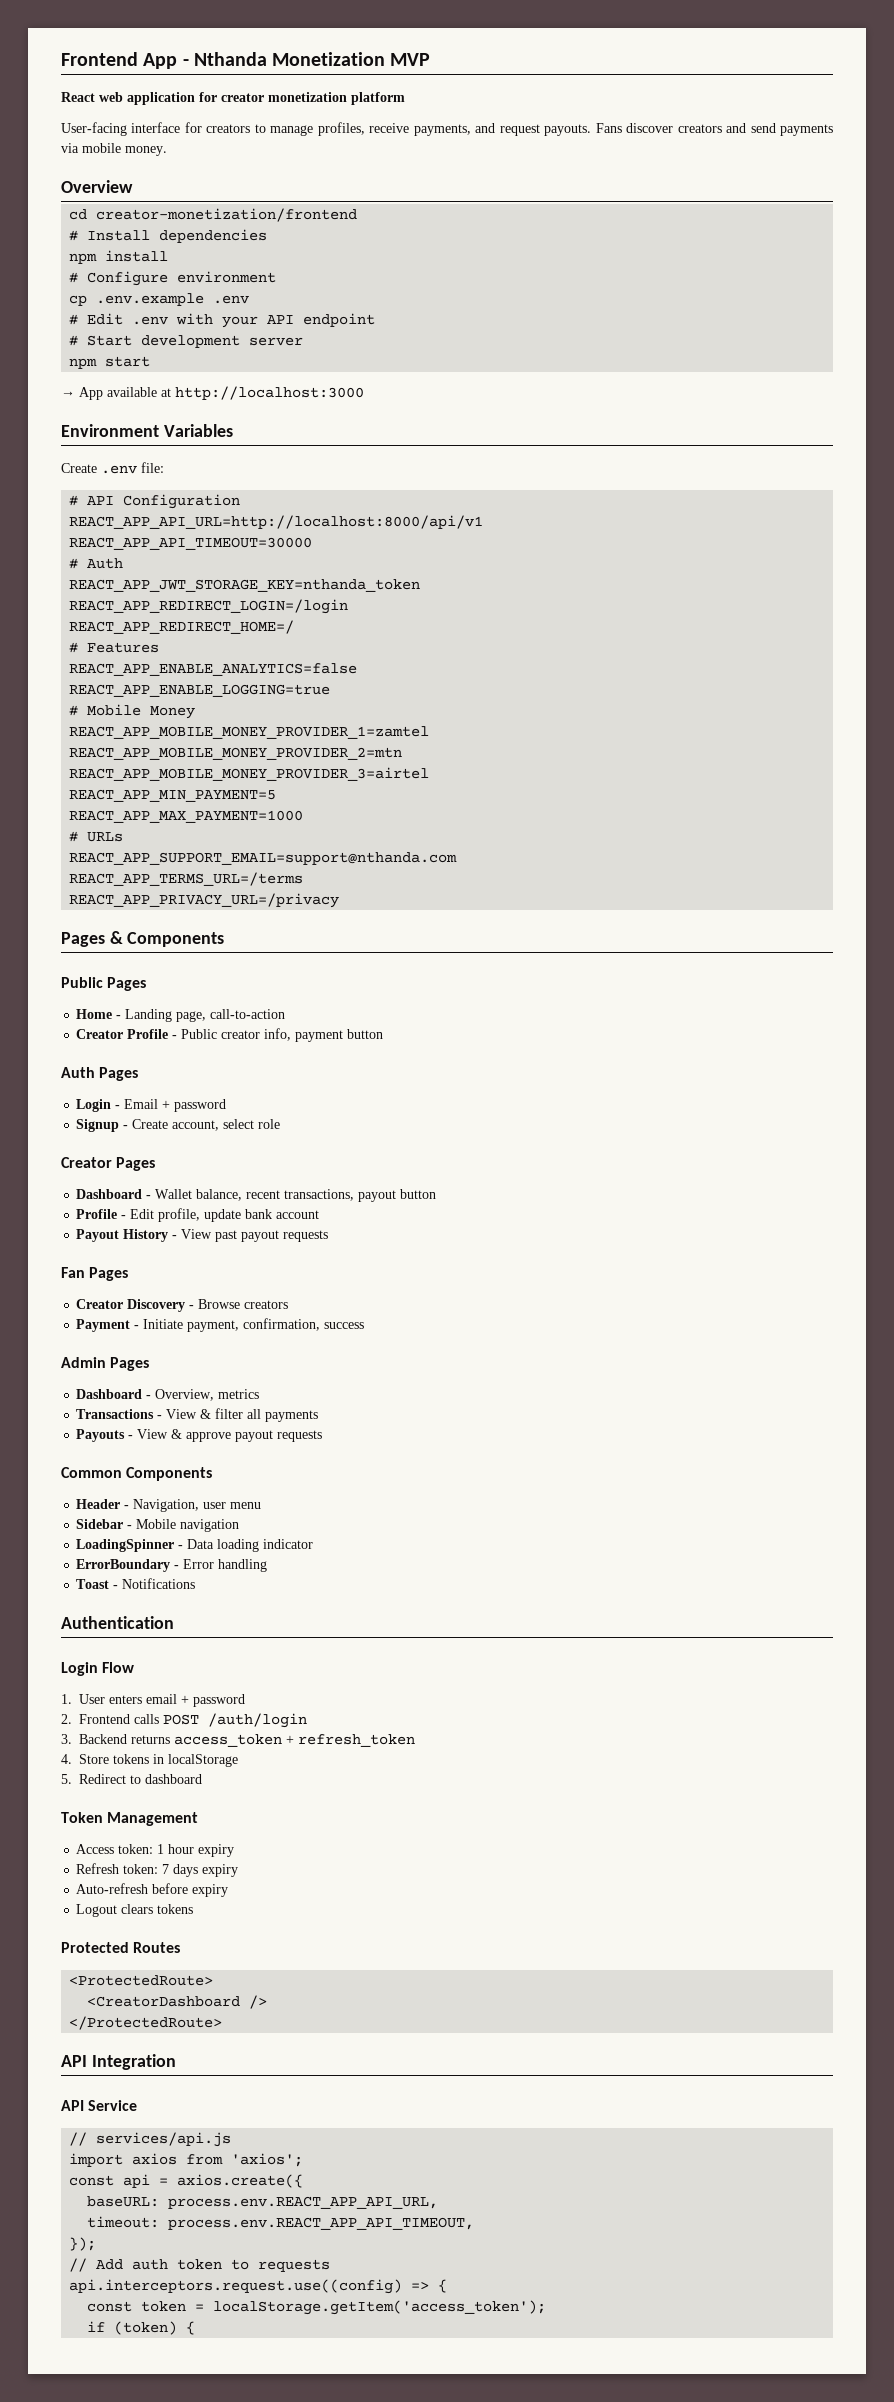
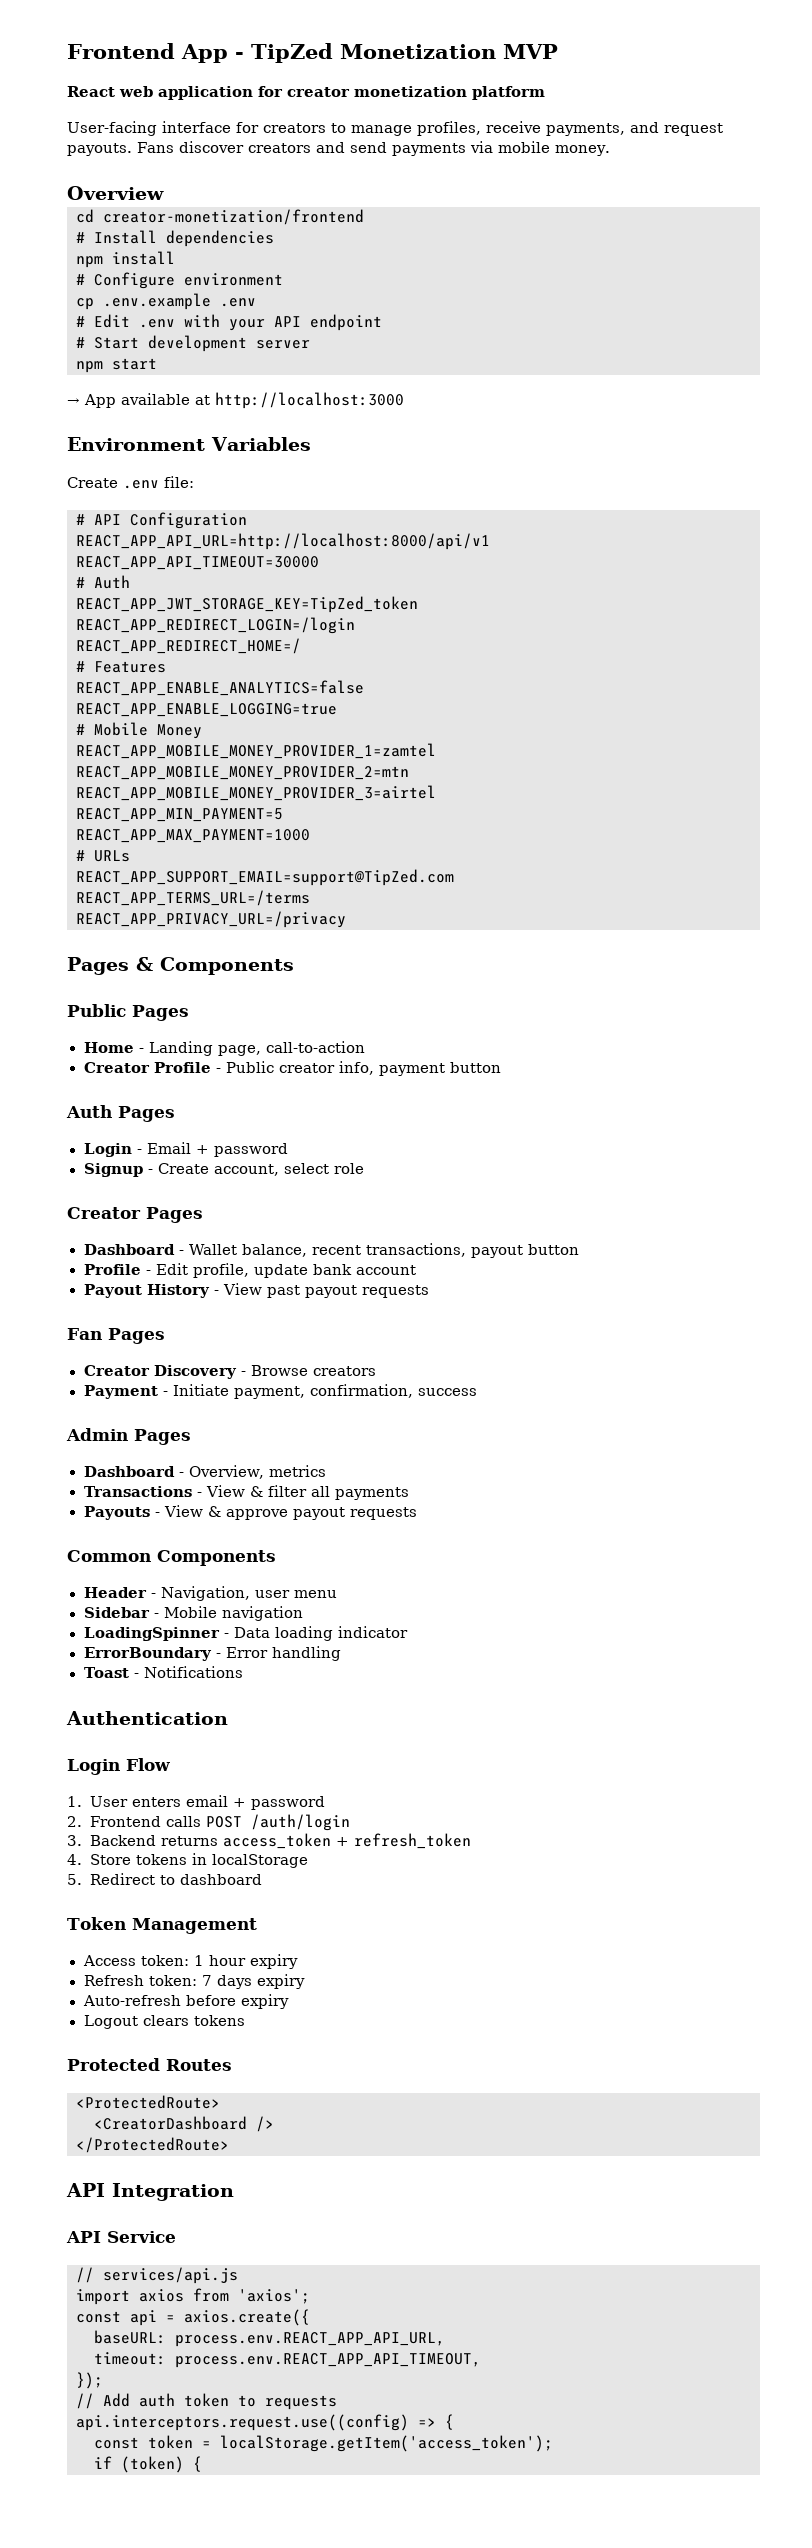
- Frontend App - Nthanda Monetization MVP
+ Frontend App - TipZed Monetization MVP
- REACT_APP_JWT_STORAGE_KEY=nthanda_token
+ REACT_APP_JWT_STORAGE_KEY=TipZed_token
- REACT_APP_SUPPORT_EMAIL=support@nthanda.com
+ REACT_APP_SUPPORT_EMAIL=support@TipZed.com

